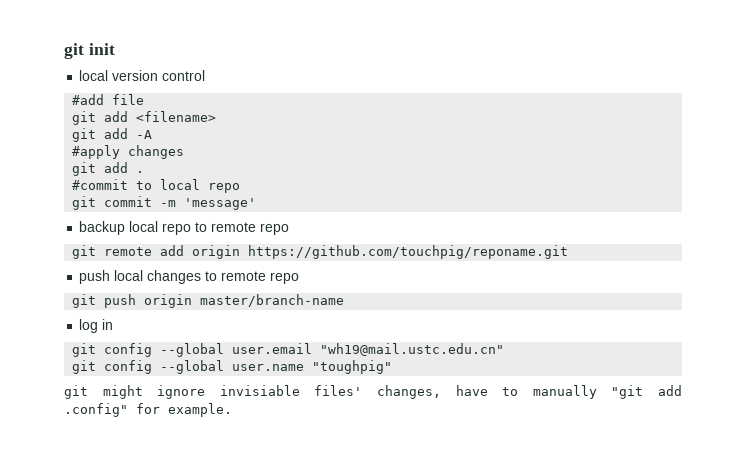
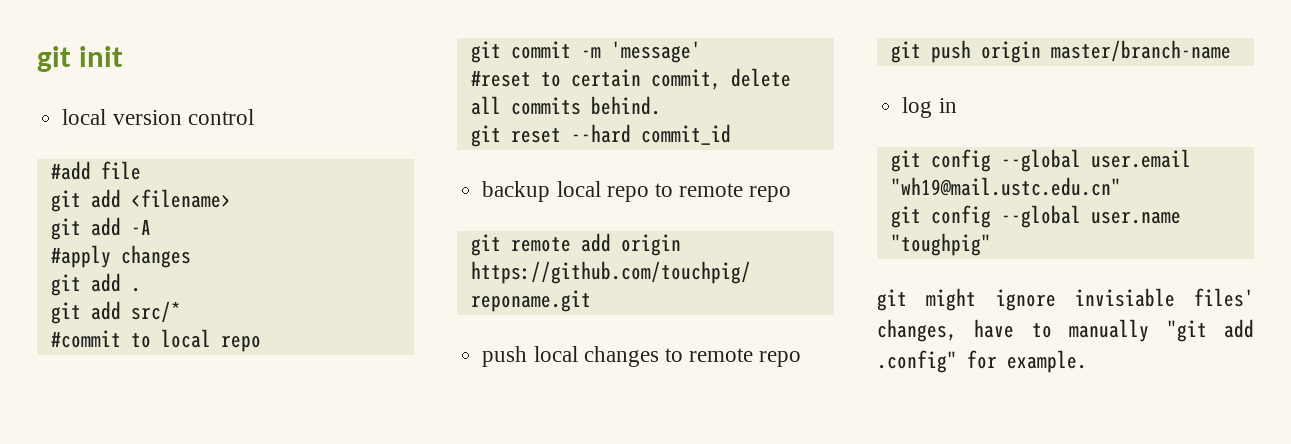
+ git add src/*
+ #reset to certain commit, delete all commits behind.
+ git reset --hard commit_id

